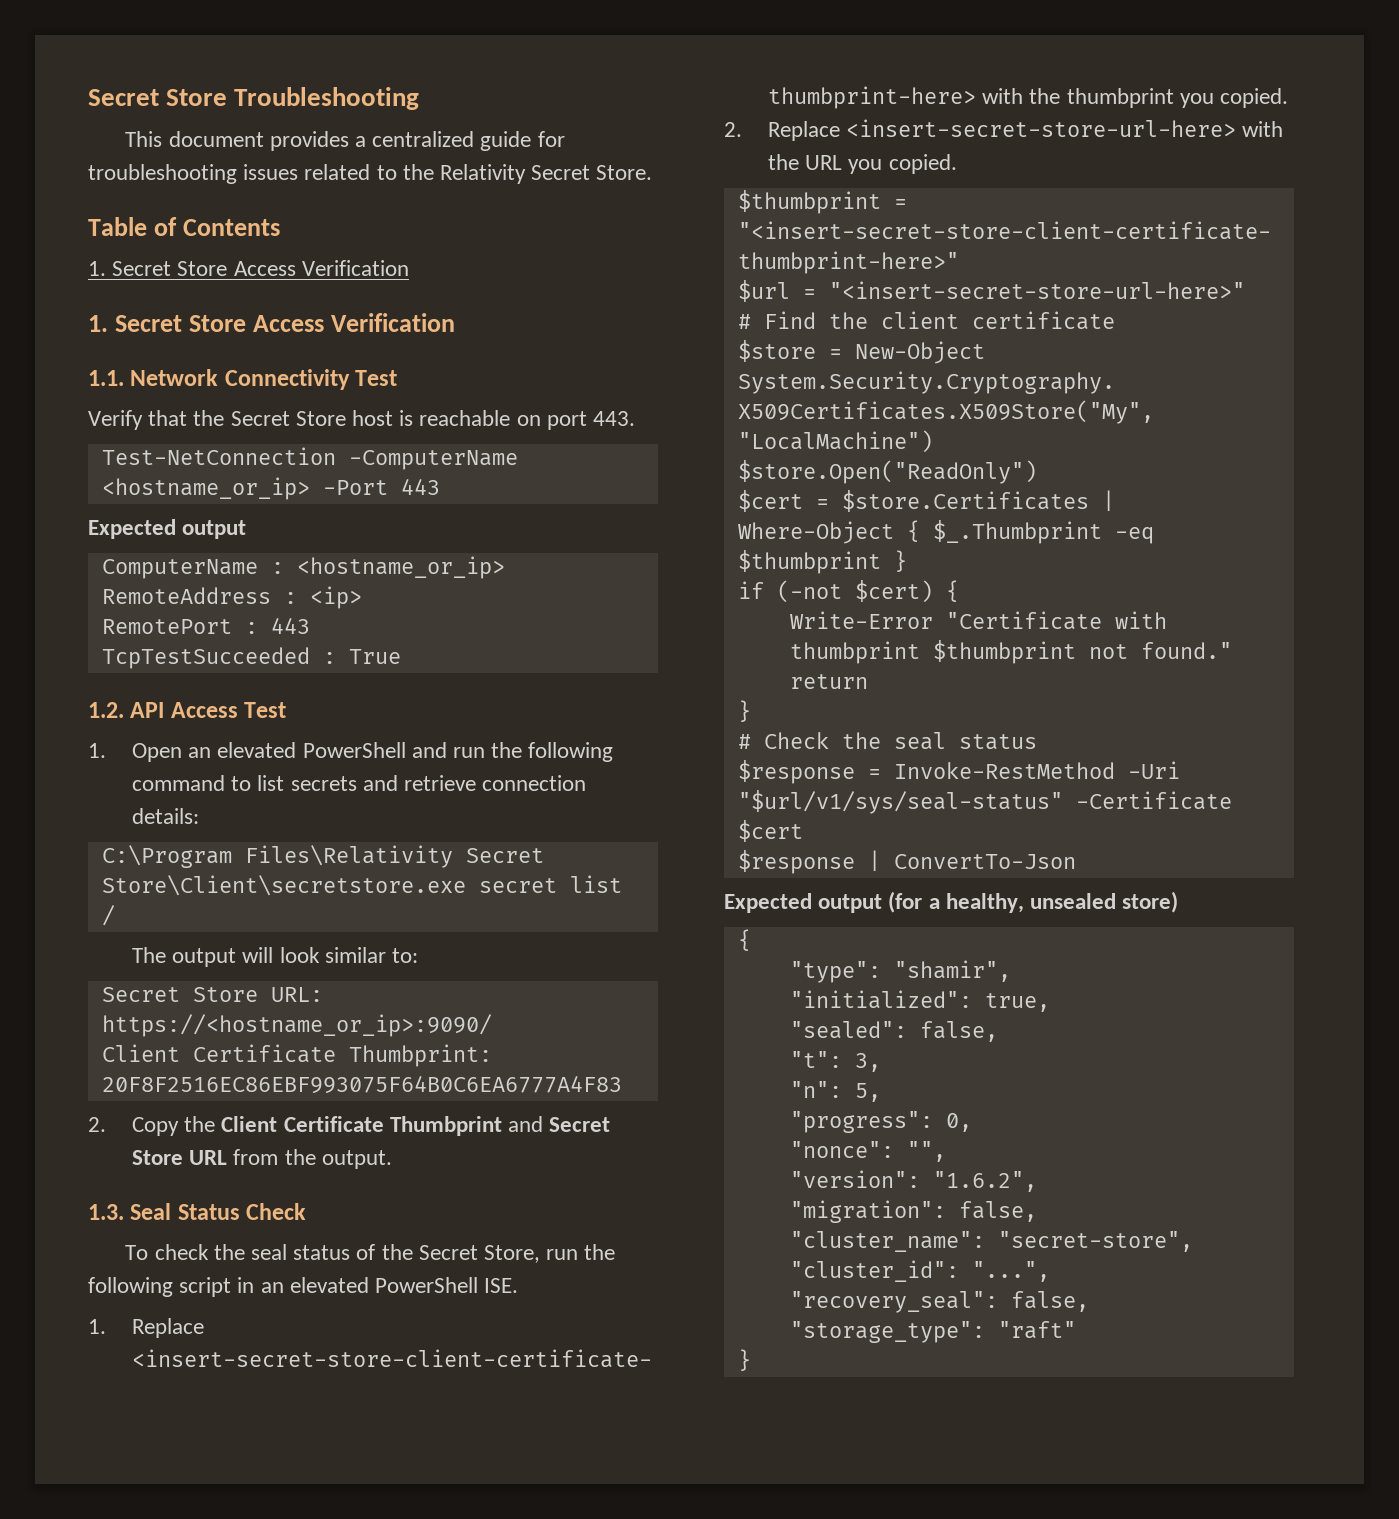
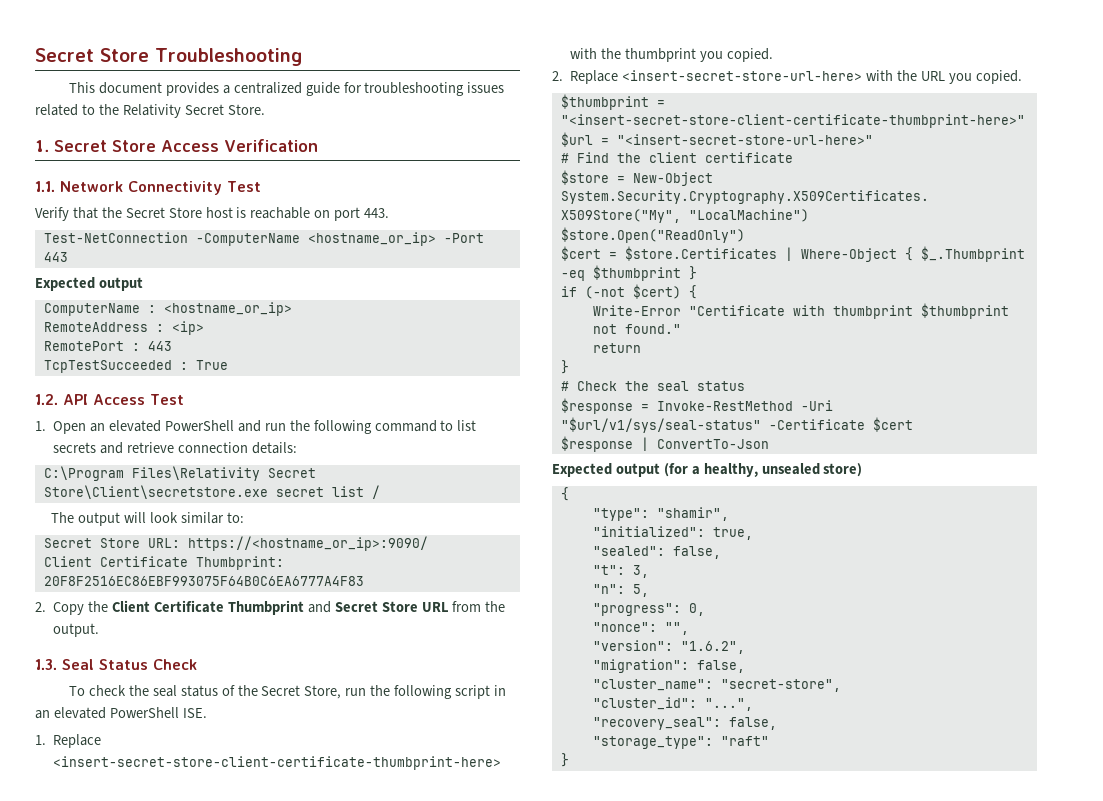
- Table of Contents
- 1. Secret Store Access Verification

